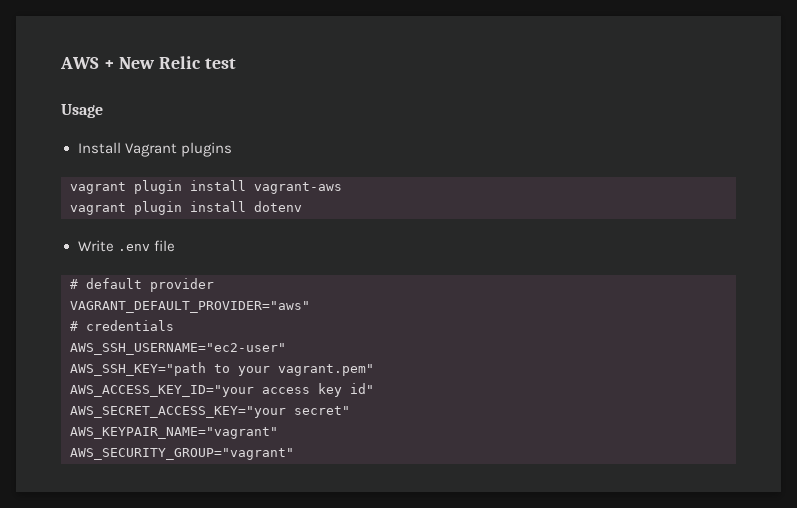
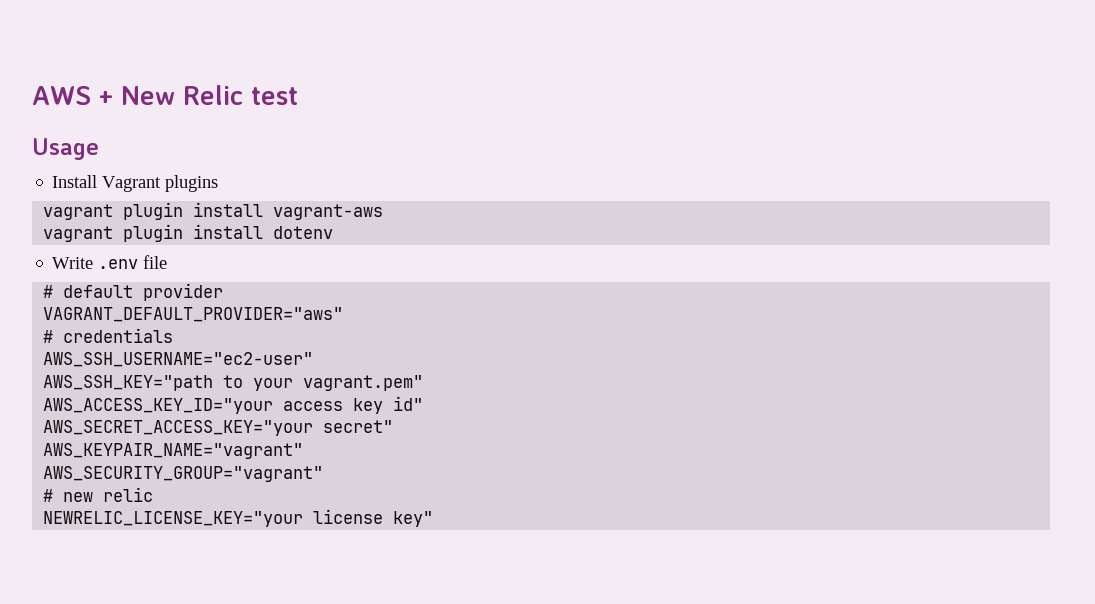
+ # new relic
+ NEWRELIC_LICENSE_KEY="your license key"

